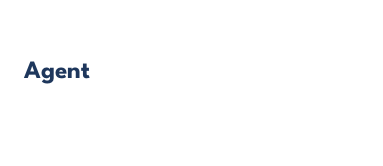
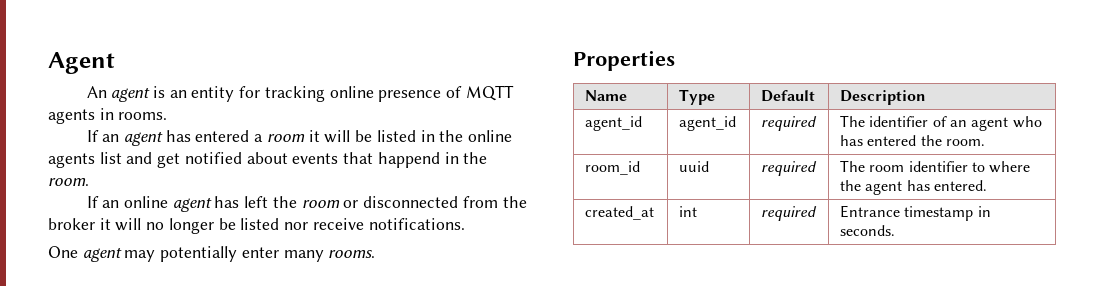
+ An agent is an entity for tracking online presence of MQTT agents in rooms.
+ If an agent has entered a room it will be listed in the online agents list and get notified about events that happend in the room.
+ If an online agent has left the room or disconnected from the broker it will no longer be listed nor receive notifications.
+ One agent may potentially enter many rooms.
+ Properties
+ Name | Type | Default | Description
+ agent_id | agent_id | required | The identifier of an agent who has entered the room.
+ room_id | uuid | required | The room identifier to where the agent has entered.
+ created_at | int | required | Entrance timestamp in seconds.

